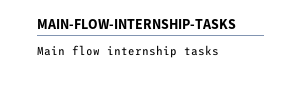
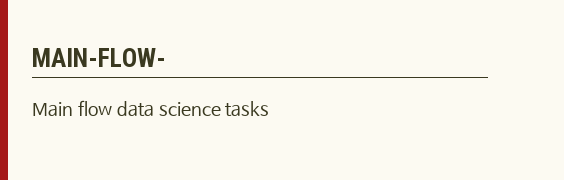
- MAIN-FLOW-INTERNSHIP-TASKS
+ MAIN-FLOW-
- Main flow internship tasks
+ Main flow data science tasks

